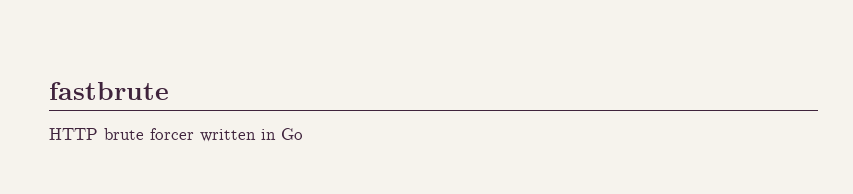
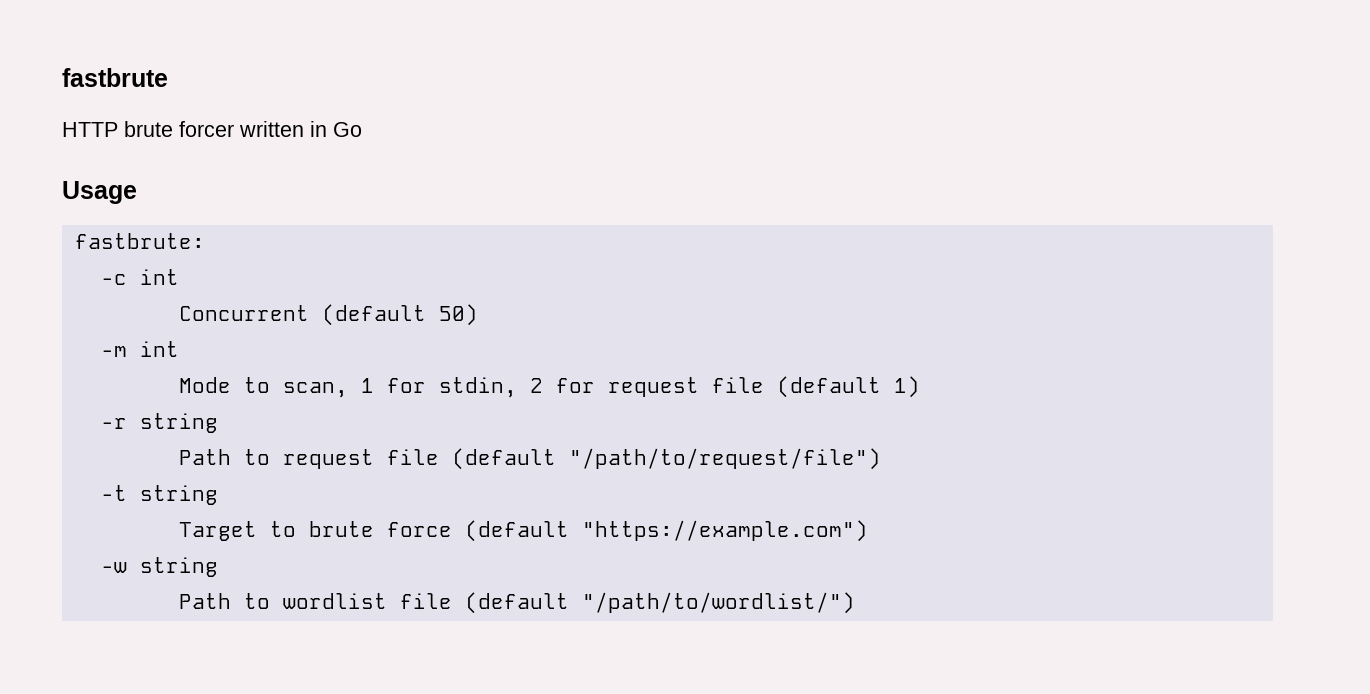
+ Usage
+ fastbrute:
+ -c int
+ Concurrent (default 50)
+ -m int
+ Mode to scan, 1 for stdin, 2 for request file (default 1)
+ -r string
+ Path to request file (default "/path/to/request/file")
+ -t string
+ Target to brute force (default "https://example.com")
+ -w string
+ Path to wordlist file (default "/path/to/wordlist/")

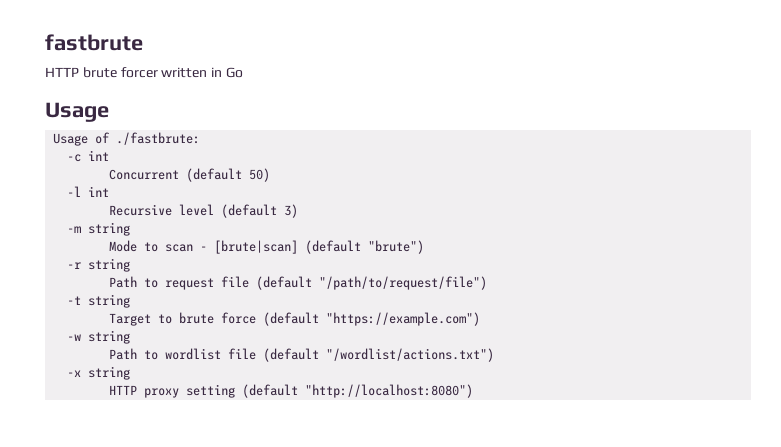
- fastbrute:
+ Usage of ./fastbrute:
+ -l int
+ Recursive level (default 3)
- -m int
+ -m string
- Mode to scan, 1 for stdin, 2 for request file (default 1)
+ Mode to scan - [brute|scan] (default "brute")
- Path to wordlist file (default "/path/to/wordlist/")
+ Path to wordlist file (default "/wordlist/actions.txt")
+ -x string
+ HTTP proxy setting (default "http://localhost:8080")

